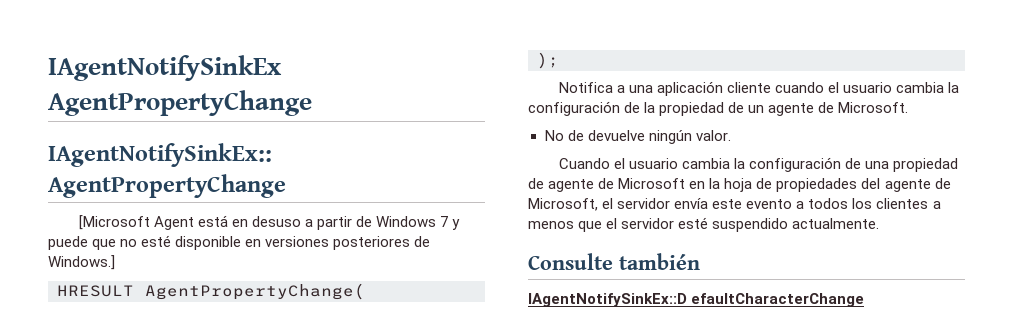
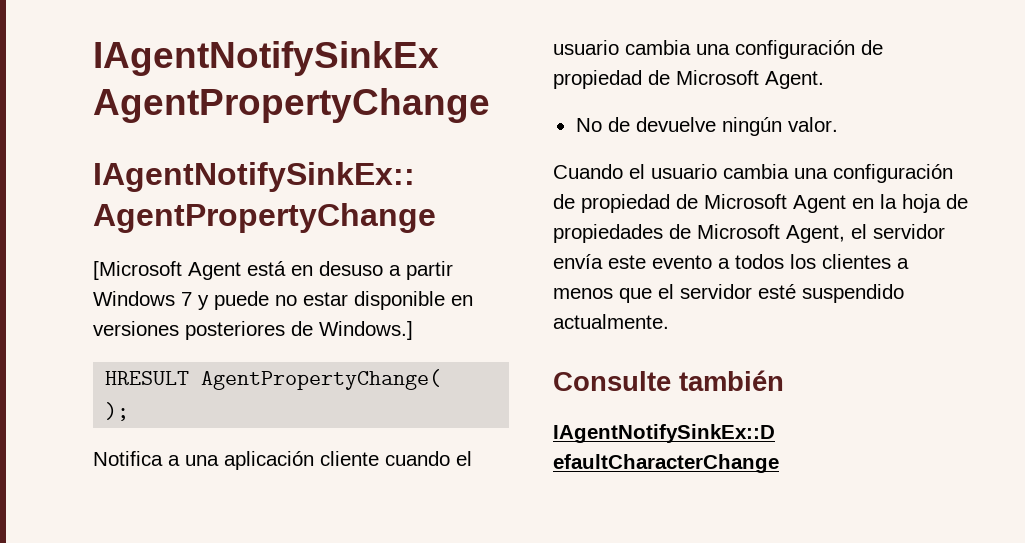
- [Microsoft Agent está en desuso a partir de Windows 7 y puede que no esté disponible en versiones posteriores de Windows.]
+ [Microsoft Agent está en desuso a partir Windows 7 y puede no estar disponible en versiones posteriores de Windows.]
- Notifica a una aplicación cliente cuando el usuario cambia la configuración de la propiedad de un agente de Microsoft.
+ Notifica a una aplicación cliente cuando el usuario cambia una configuración de propiedad de Microsoft Agent.
- Cuando el usuario cambia la configuración de una propiedad de agente de Microsoft en la hoja de propiedades del agente de Microsoft, el servidor envía este evento a todos los clientes a menos que el servidor esté suspendido actualmente.
+ Cuando el usuario cambia una configuración de propiedad de Microsoft Agent en la hoja de propiedades de Microsoft Agent, el servidor envía este evento a todos los clientes a menos que el servidor esté suspendido actualmente.

